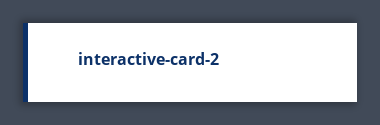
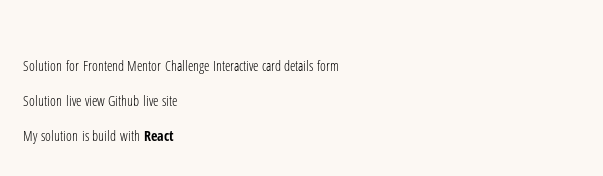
- interactive-card-2
+ Solution for Frontend Mentor Challenge Interactive card details form
+ Solution live view Github live site
+ My solution is build with React

